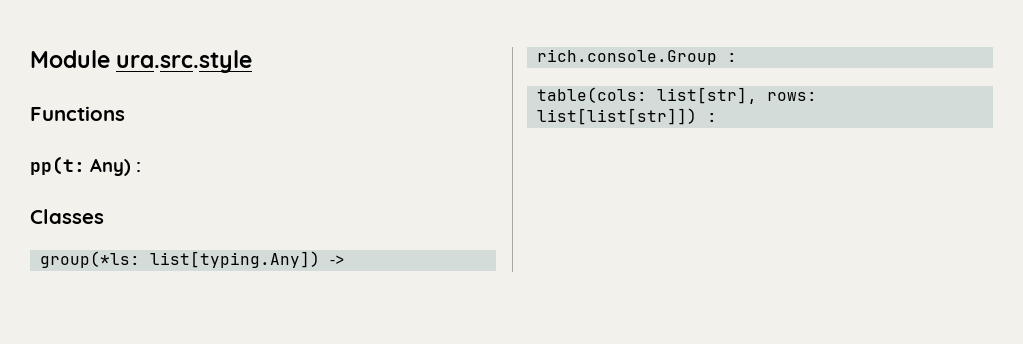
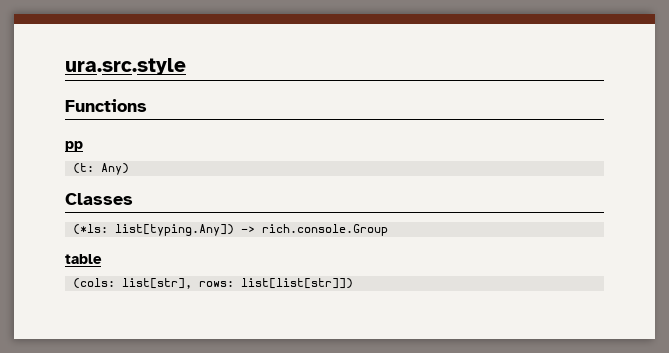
- Module ura.src.style
+ ura.src.style
- pp(t: Any) :
+ pp
+ (t: Any)
- group(*ls: list[typing.Any]) ‑> rich.console.Group :
- table(cols: list[str], rows: list[list[str]]) :
+ (*ls: list[typing.Any]) ‑> rich.console.Group
+ table
+ (cols: list[str], rows: list[list[str]])

